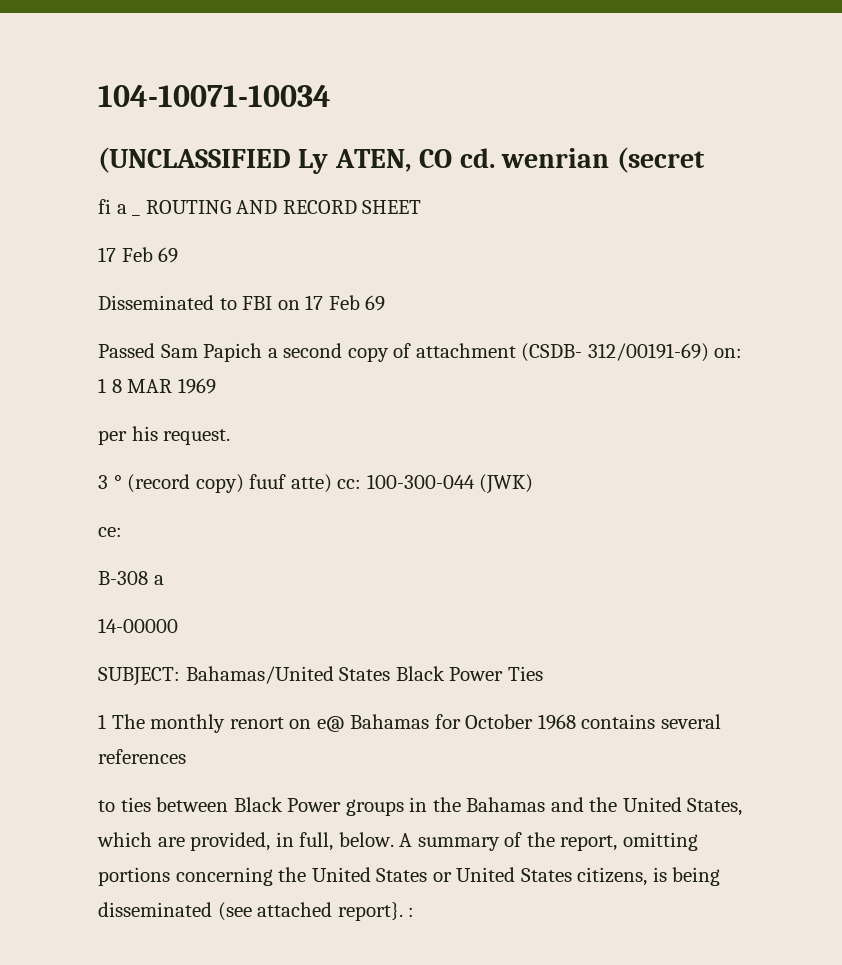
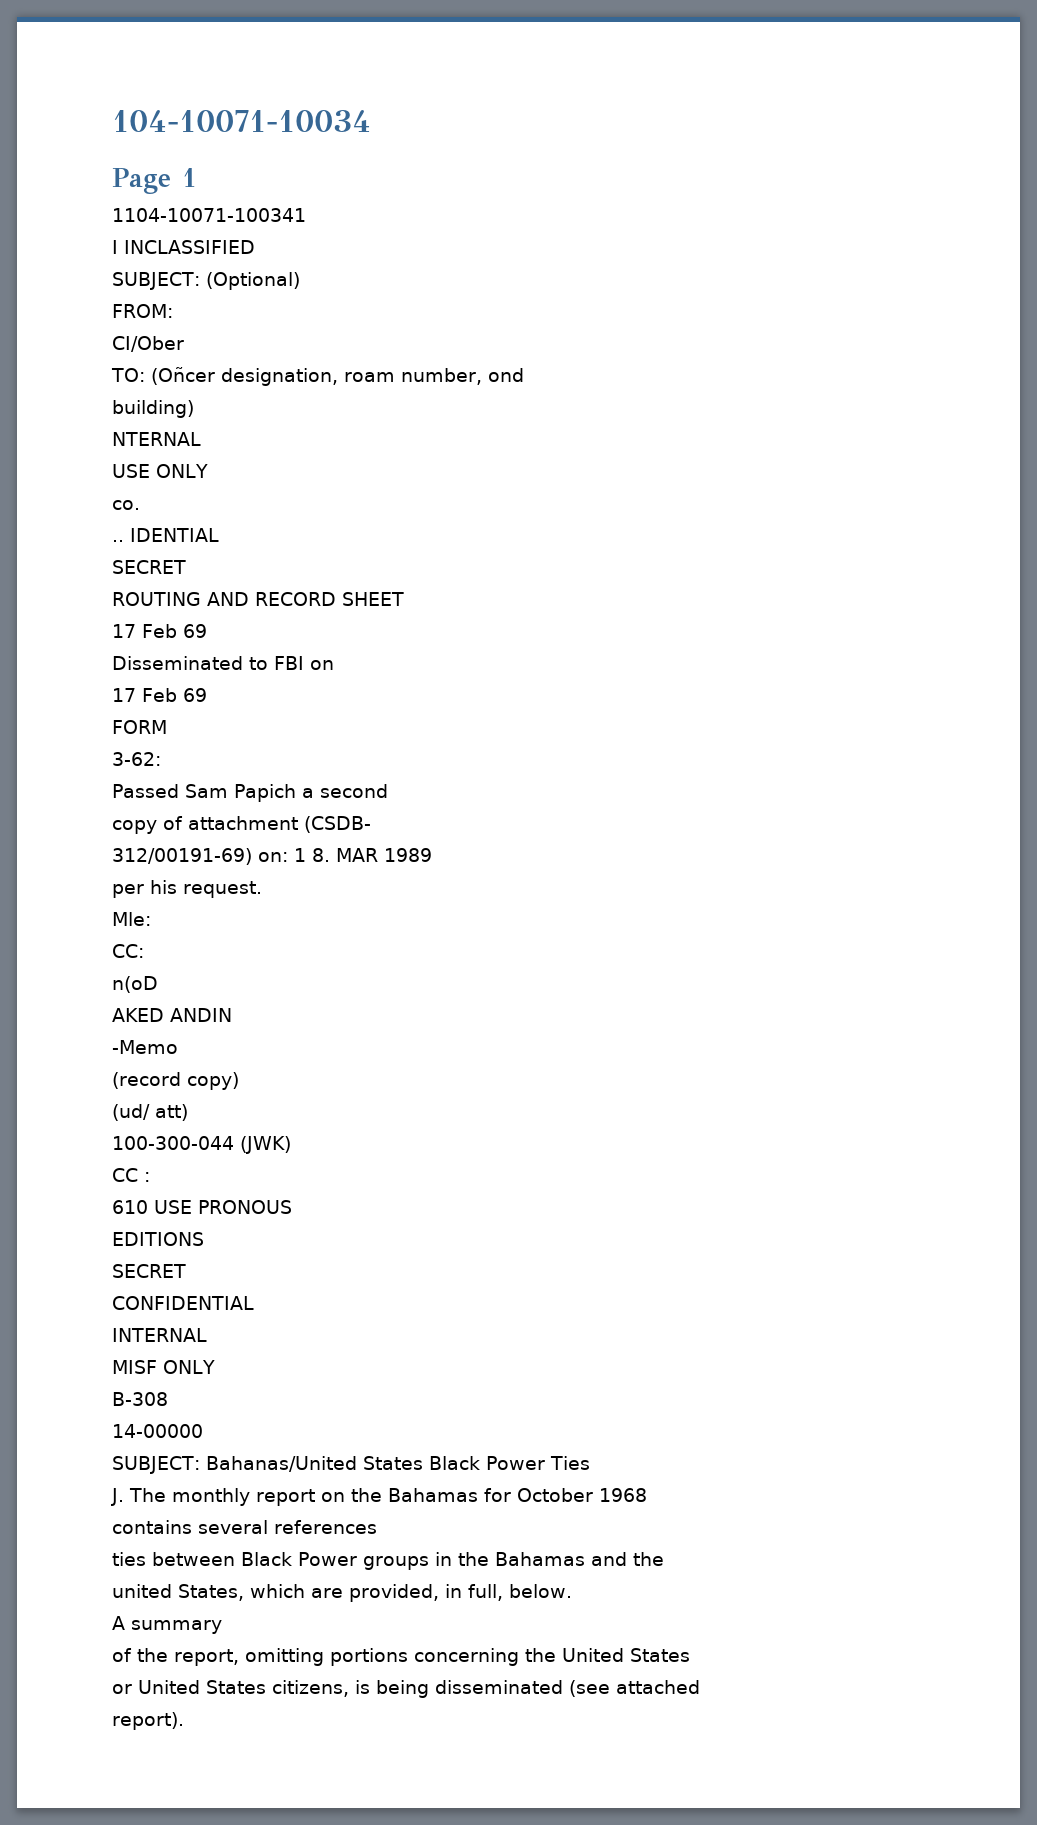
- (UNCLASSIFIED Ly ATEN, CO cd. wenrian (secret
- fi a _ ROUTING AND RECORD SHEET
+ Page 1
+ 1104-10071-100341
+ I INCLASSIFIED
+ SUBJECT: (Optional)
+ FROM:
+ CI/Ober
+ TO: (Oñcer designation, roam number, ond
+ building)
+ NTERNAL
+ USE ONLY
+ co.
+ .. IDENTIAL
+ SECRET
+ ROUTING AND RECORD SHEET
- Disseminated to FBI on 17 Feb 69
+ Disseminated to FBI on
+ 17 Feb 69
+ FORM
+ 3-62:
- Passed Sam Papich a second copy of attachment (CSDB- 312/00191-69) on: 1 8 MAR 1969
+ Passed Sam Papich a second
+ copy of attachment (CSDB-
+ 312/00191-69) on: 1 8. MAR 1989
- 3 ° (record copy) fuuf atte) cc: 100-300-044 (JWK)
+ Mle:
+ CC:
+ n(oD
+ AKED ANDIN
+ -Memo
+ (record copy)
+ (ud/ att)
+ 100-300-044 (JWK)
- ce:
+ CC :
+ 610 USE PRONOUS
+ EDITIONS
+ SECRET
+ CONFIDENTIAL
+ INTERNAL
+ MISF ONLY
- B-308 a
+ B-308
- SUBJECT: Bahamas/United States Black Power Ties
+ SUBJECT: Bahanas/United States Black Power Ties
- 1 The monthly renort on e@ Bahamas for October 1968 contains several references
+ J. The monthly report on the Bahamas for October 1968
+ contains several references
- to ties between Black Power groups in the Bahamas and the United States, which are provided, in full, below. A summary of the report, omitting portions concerning the United States or United States citizens, is being disseminated (see attached report}. :
+ ties between Black Power groups in the Bahamas and the
+ united States, which are provided, in full, below.
+ A summary
+ of the report, omitting portions concerning the United States
+ or United States citizens, is being disseminated (see attached
+ report).

